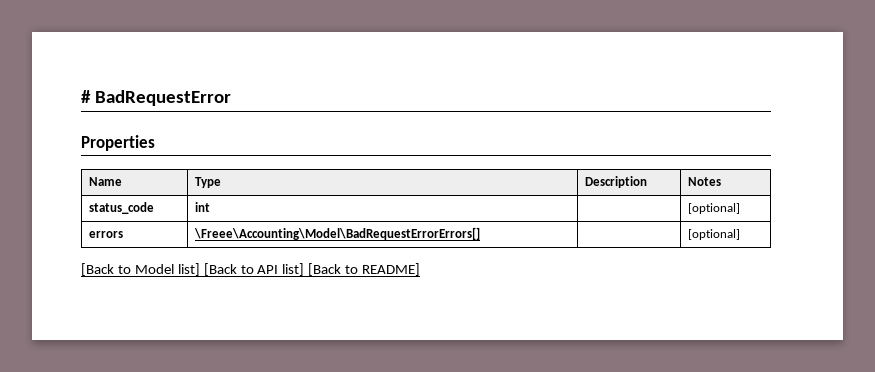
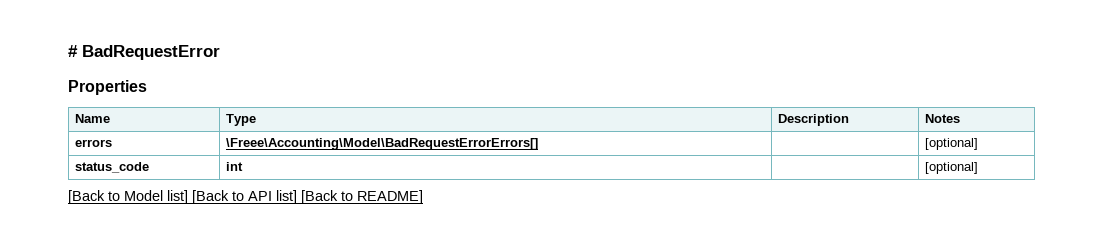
+ errors | \Freee\Accounting\Model\BadRequestErrorErrors[] | | [optional]
  status_code | int | | [optional]
- errors | \Freee\Accounting\Model\BadRequestErrorErrors[] | | [optional]

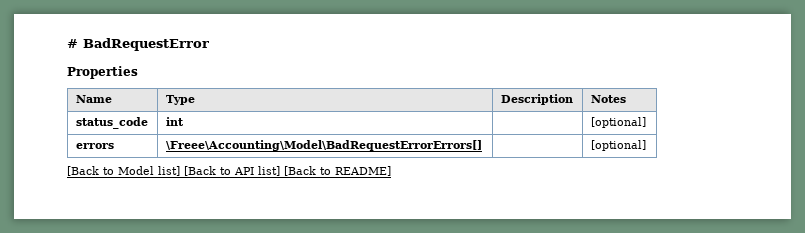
+ status_code | int | | [optional]
  errors | \Freee\Accounting\Model\BadRequestErrorErrors[] | | [optional]
- status_code | int | | [optional]

